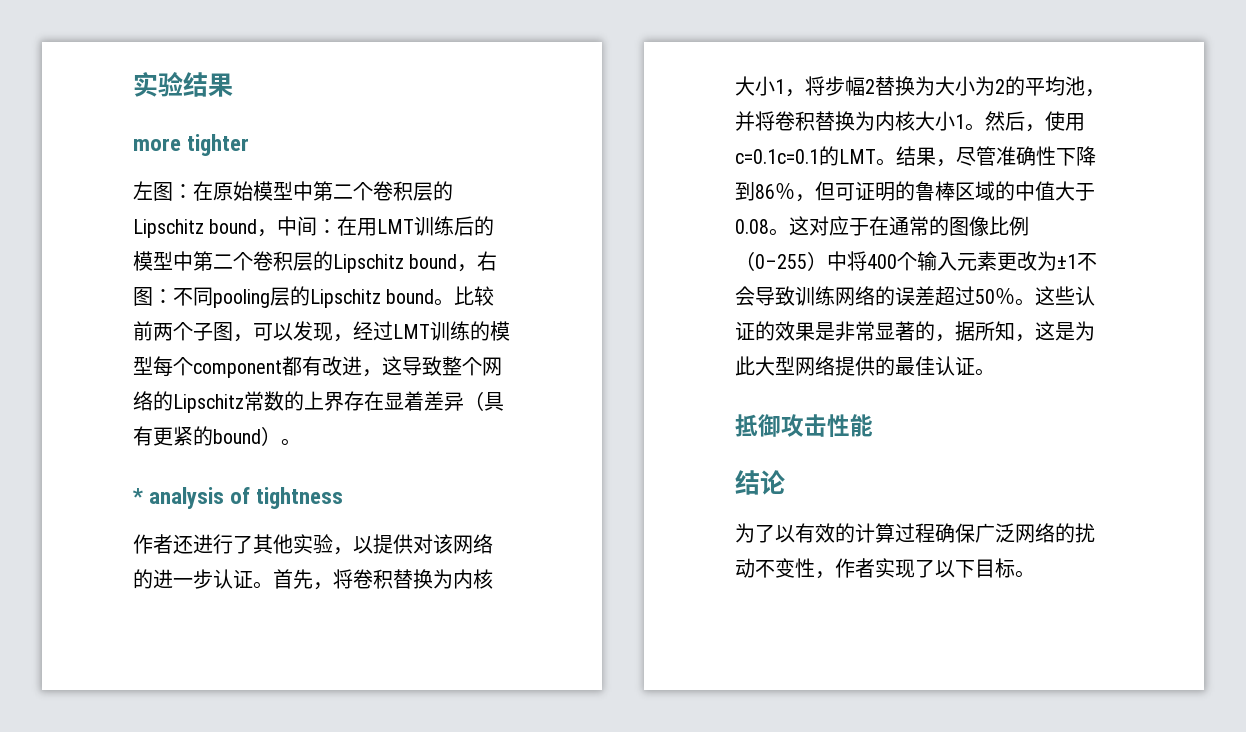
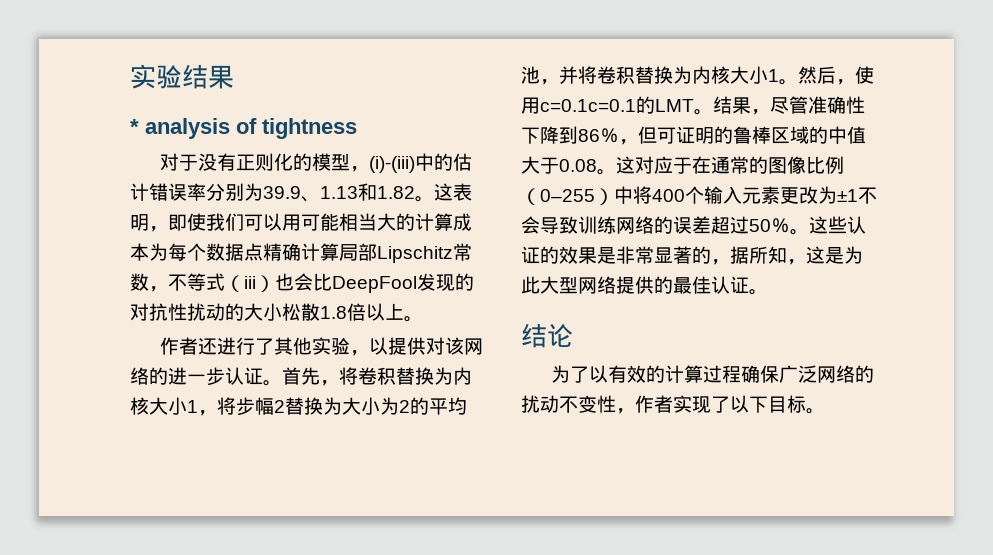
- more tighter
- 左图：在原始模型中第二个卷积层的Lipschitz bound，中间：在用LMT训练后的模型中第二个卷积层的Lipschitz bound，右图：不同pooling层的Lipschitz bound。比较前两个子图，可以发现，经过LMT训练的模型每个component都有改进，这导致整个网络的Lipschitz常数的上界存在显着差异（具有更紧的bound）。
  * analysis of tightness
+ 对于没有正则化的模型，(i)-(iii)中的估计错误率分别为39.9、1.13和1.82。这表明，即使我们可以用可能相当大的计算成本为每个数据点精确计算局部Lipschitz常数，不等式（iii）也会比DeepFool发现的对抗性扰动的大小松散1.8倍以上。
- 抵御攻击性能

